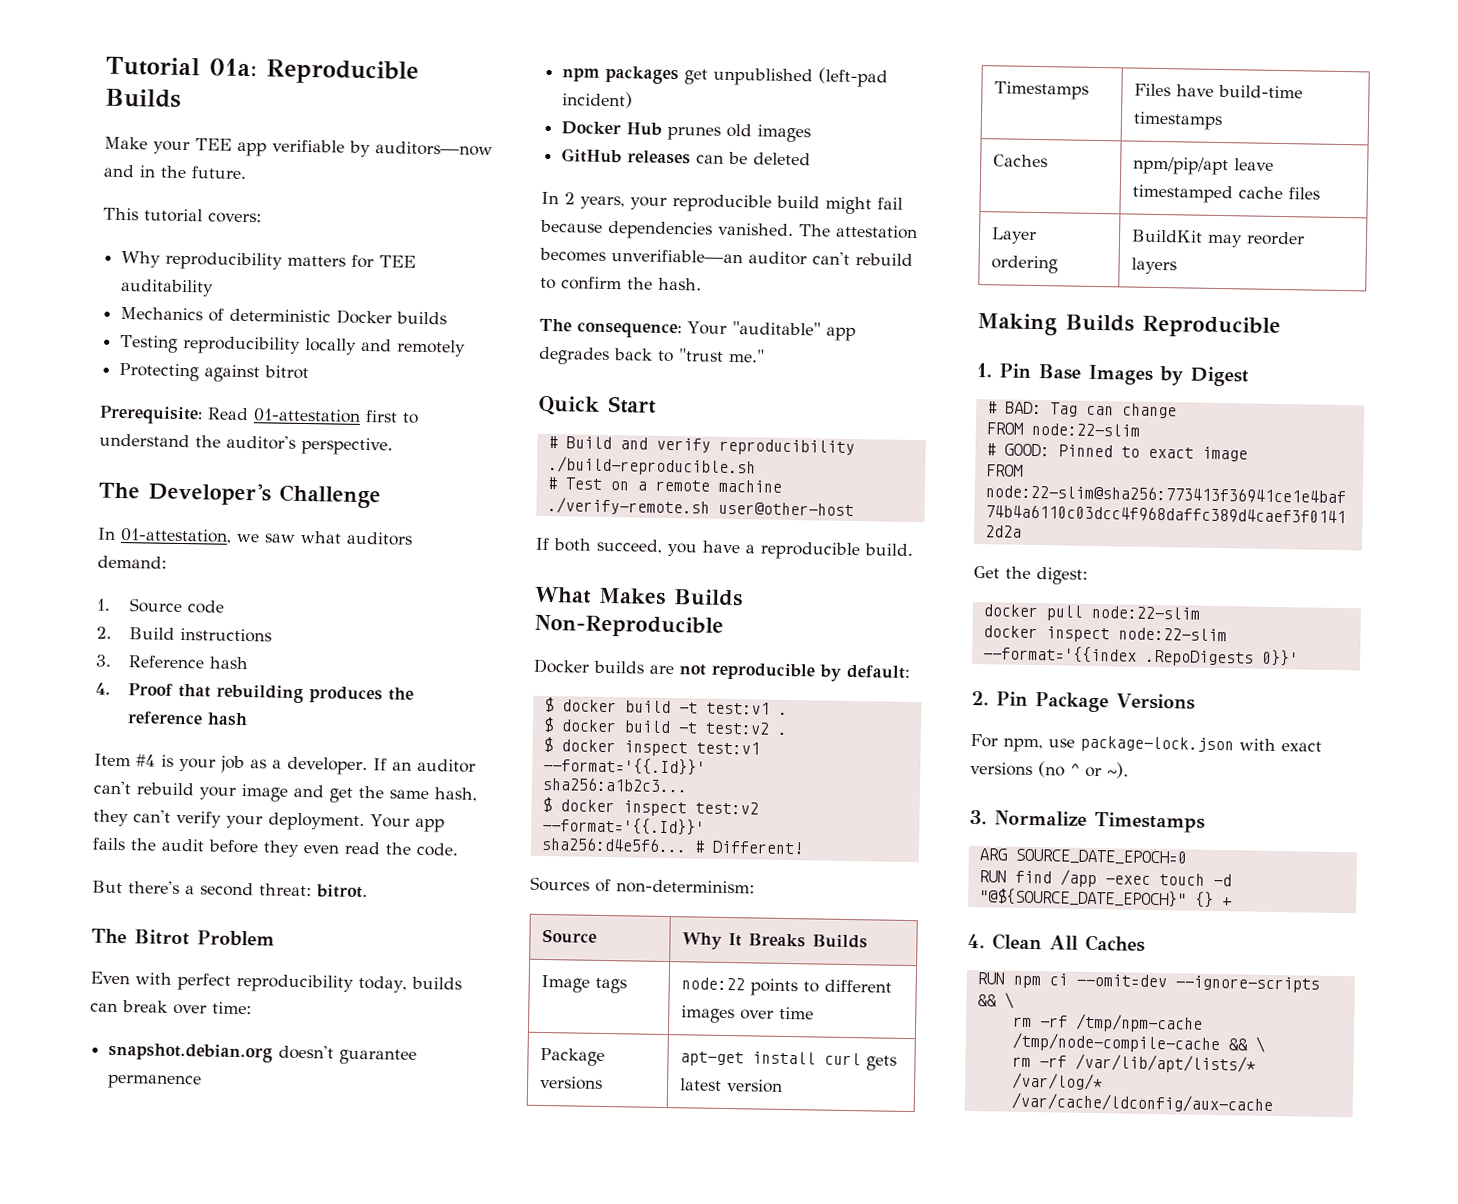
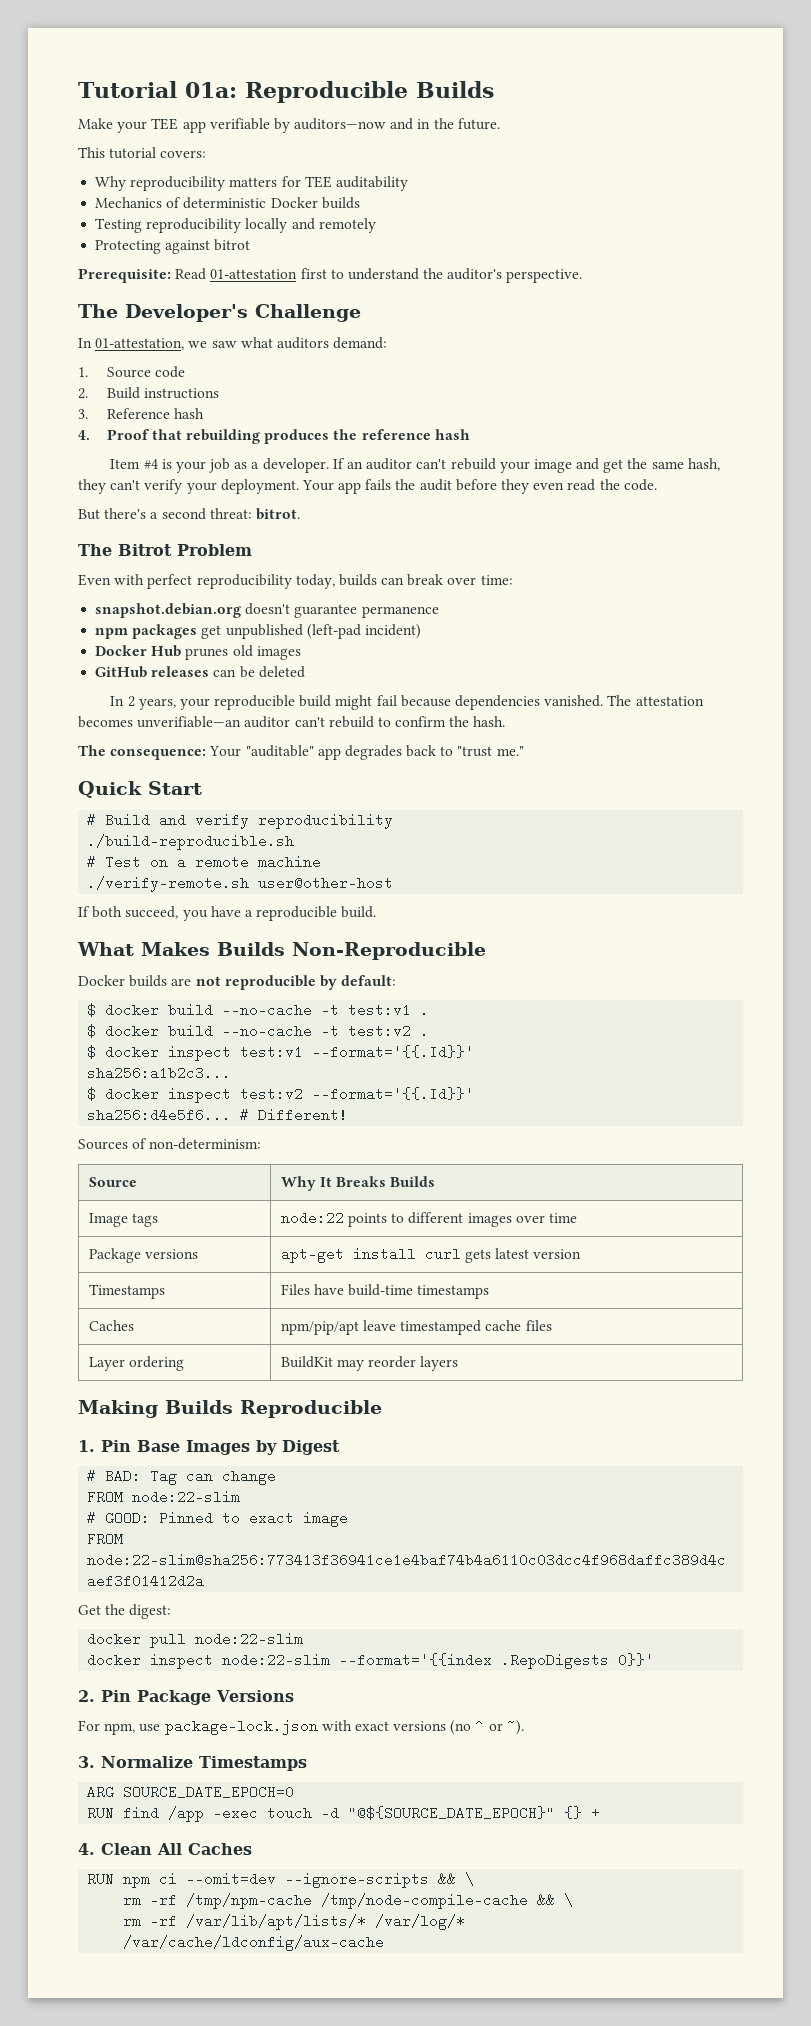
- $ docker build -t test:v1 .
+ $ docker build --no-cache -t test:v1 .
- $ docker build -t test:v2 .
+ $ docker build --no-cache -t test:v2 .

